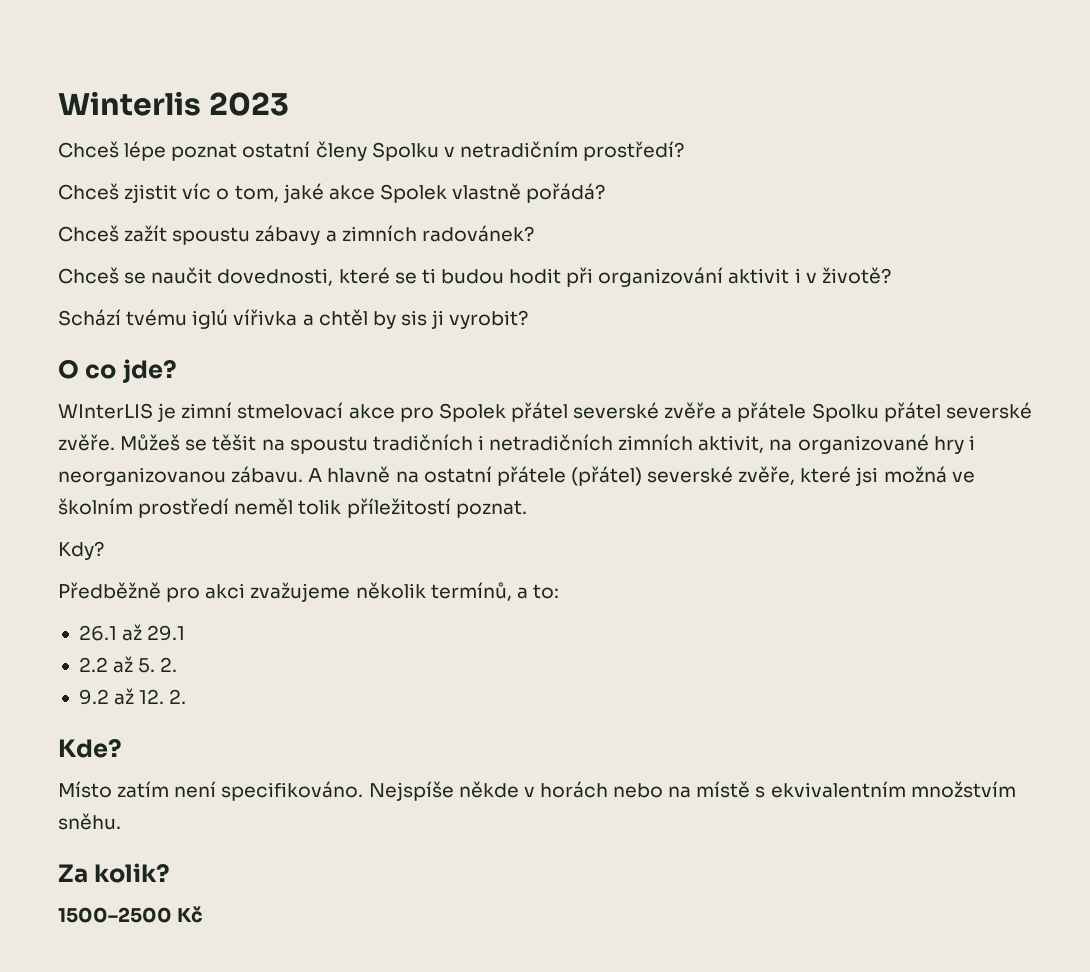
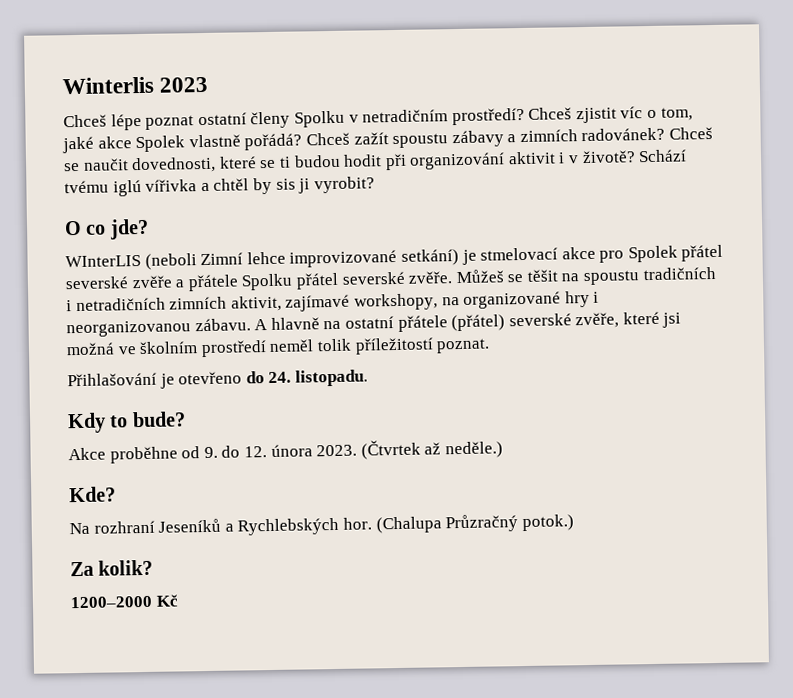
- Chceš lépe poznat ostatní členy Spolku v netradičním prostředí?
- Chceš zjistit víc o tom, jaké akce Spolek vlastně pořádá?
- Chceš zažít spoustu zábavy a zimních radovánek?
- Chceš se naučit dovednosti, které se ti budou hodit při organizování aktivit i v životě?
- Schází tvému iglú vířivka a chtěl by sis ji vyrobit?
+ Chceš lépe poznat ostatní členy Spolku v netradičním prostředí? Chceš zjistit víc o tom, jaké akce Spolek vlastně pořádá? Chceš zažít spoustu zábavy a zimních radovánek? Chceš se naučit dovednosti, které se ti budou hodit při organizování aktivit i v životě? Schází tvému iglú vířivka a chtěl by sis ji vyrobit?
- WInterLIS je zimní stmelovací akce pro Spolek přátel severské zvěře a přátele Spolku přátel severské zvěře.
+ WInterLIS (neboli Zimní lehce improvizované setkání) je stmelovací akce pro Spolek přátel severské zvěře a přátele Spolku přátel severské zvěře.
- Můžeš se těšit na spoustu tradičních i netradičních zimních aktivit, na organizované hry i neorganizovanou zábavu.
+ Můžeš se těšit na spoustu tradičních i netradičních zimních aktivit, zajímavé workshopy, na organizované hry i neorganizovanou zábavu.
- Kdy?
- Předběžně pro akci zvažujeme několik termínů, a to:
- 26.1 až 29.1
- 2.2 až 5. 2.
- 9.2 až 12. 2.
+ Přihlašování je otevřeno do 24. listopadu.
+ Kdy to bude?
+ Akce proběhne od 9. do 12. února 2023. (Čtvrtek až neděle.)
  Kde?
- Místo zatím není specifikováno. Nejspíše někde v horách nebo na místě s ekvivalentním množstvím sněhu.
+ Na rozhraní Jeseníků a Rychlebských hor. (Chalupa Průzračný potok.)
- 1500–2500 Kč
+ 1200–2000 Kč

